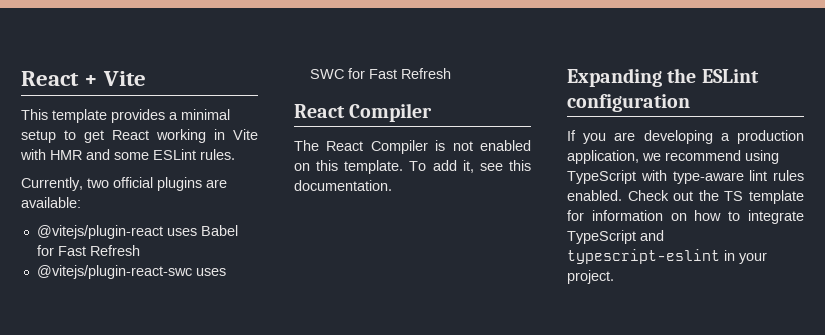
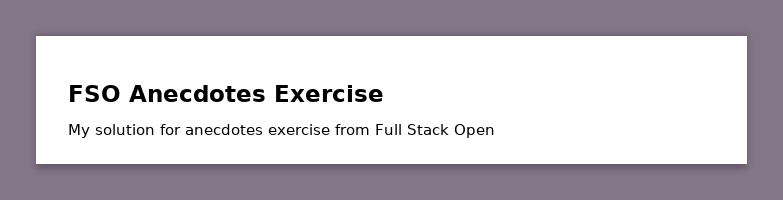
- React + Vite
- This template provides a minimal setup to get React working in Vite with HMR and some ESLint rules.
- Currently, two official plugins are available:
- @vitejs/plugin-react uses Babel for Fast Refresh
- @vitejs/plugin-react-swc uses SWC for Fast Refresh
- React Compiler
- The React Compiler is not enabled on this template. To add it, see this documentation.
- Expanding the ESLint configuration
- If you are developing a production application, we recommend using TypeScript with type-aware lint rules enabled. Check out the TS template for information on how to integrate TypeScript and typescript-eslint in your project.
+ FSO Anecdotes Exercise
+ My solution for anecdotes exercise from Full Stack Open

